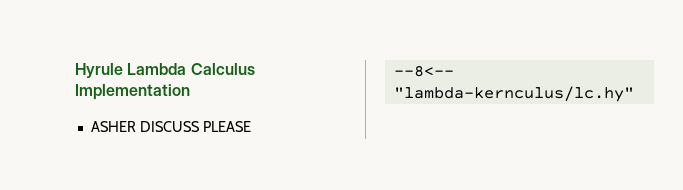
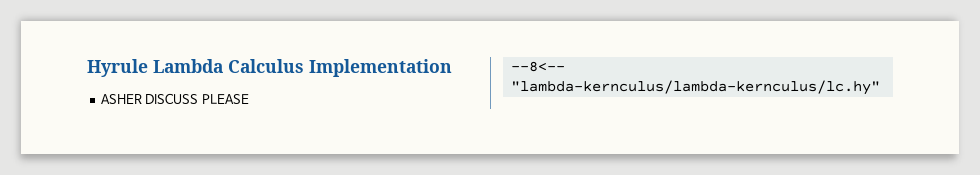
- --8<-- "lambda-kernculus/lc.hy"
+ --8<-- "lambda-kernculus/lambda-kernculus/lc.hy"

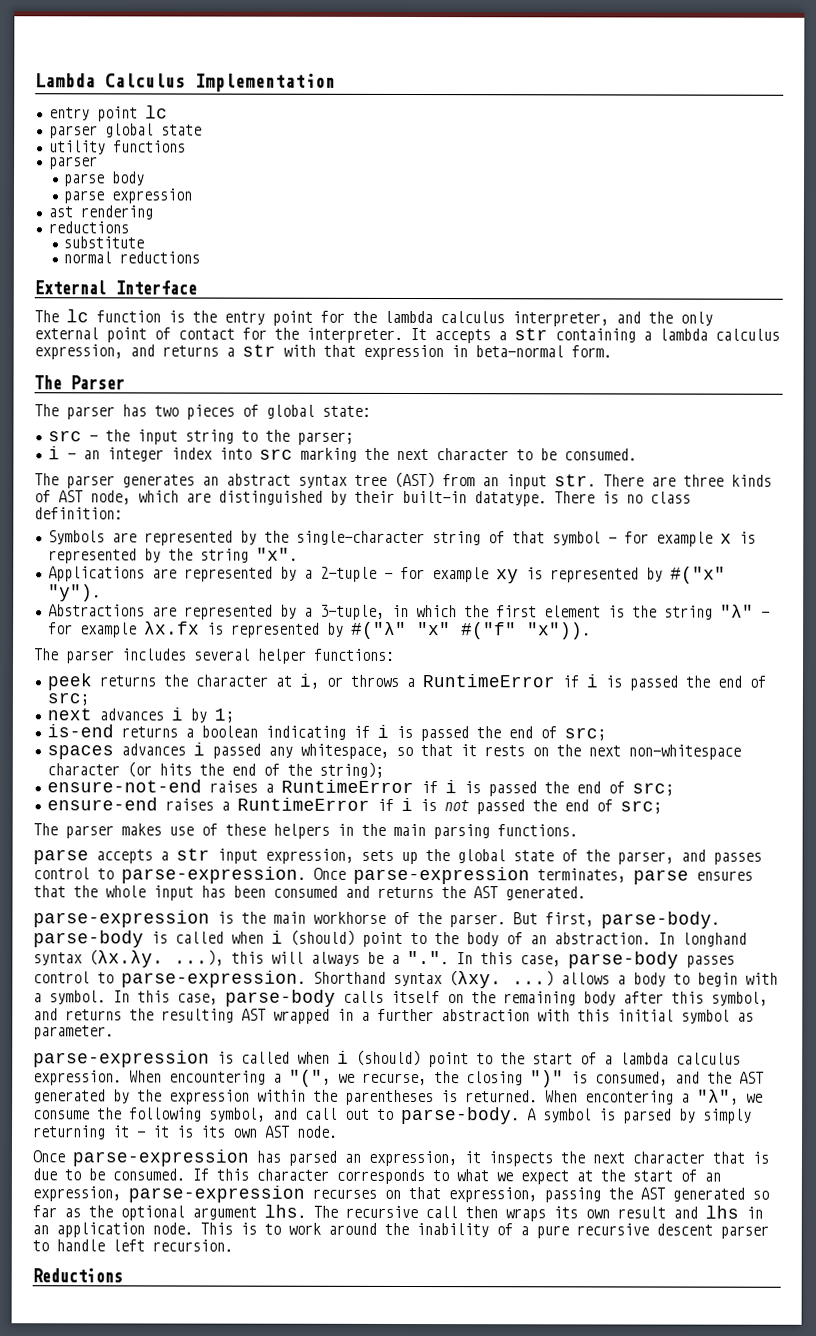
- Hyrule Lambda Calculus Implementation
+ Lambda Calculus Implementation
- ASHER DISCUSS PLEASE
- --8<-- "lambda-kernculus/lambda-kernculus/lc.hy"
+ entry point lc
+ parser global state
+ utility functions
+ parser
+ parse body
+ parse expression
+ ast rendering
+ reductions
+ substitute
+ normal reductions
+ External Interface
+ The lc function is the entry point for the lambda calculus interpreter, and the only external point of contact for the interpreter. It accepts a str containing a lambda calculus expression, and returns a str with that expression in beta-normal form.
+ The Parser
+ The parser has two pieces of global state:
+ src - the input string to the parser;
+ i - an integer index into src marking the next character to be consumed.
+ The parser generates an abstract syntax tree (AST) from an input str. There are three kinds of AST node, which are distinguished by their built-in datatype. There is no class definition:
+ Symbols are represented by the single-character string of that symbol - for example x is represented by the string "x".
+ Applications are represented by a 2-tuple - for example xy is represented by #("x" "y").
+ Abstractions are represented by a 3-tuple, in which the first element is the string "λ" - for example λx.fx is represented by #("λ" "x" #("f" "x")).
+ The parser includes several helper functions:
+ peek returns the character at i, or throws a RuntimeError if i is passed the end of src;
+ next advances i by 1;
+ is-end returns a boolean indicating if i is passed the end of src;
+ spaces advances i passed any whitespace, so that it rests on the next non-whitespace character (or hits the end of the string);
+ ensure-not-end raises a RuntimeError if i is passed the end of src;
+ ensure-end raises a RuntimeError if i is not passed the end of src;
+ The parser makes use of these helpers in the main parsing functions.
+ parse accepts a str input expression, sets up the global state of the parser, and passes control to parse-expression. Once parse-expression terminates, parse ensures that the whole input has been consumed and returns the AST generated.
+ parse-expression is the main workhorse of the parser. But first, parse-body. parse-body is called when i (should) point to the body of an abstraction. In longhand syntax (λx.λy. ...), this will always be a ".". In this case, parse-body passes control to parse-expression. Shorthand syntax (λxy. ...) allows a body to begin with a symbol. In this case, parse-body calls itself on the remaining body after this symbol, and returns the resulting AST wrapped in a further abstraction with this initial symbol as parameter.
+ parse-expression is called when i (should) point to the start of a lambda calculus expression. When encountering a "(", we recurse, the closing ")" is consumed, and the AST generated by the expression within the parentheses is returned. When encontering a "λ", we consume the following symbol, and call out to parse-body. A symbol is parsed by simply returning it - it is its own AST node.
+ Once parse-expression has parsed an expression, it inspects the next character that is due to be consumed. If this character corresponds to what we expect at the start of an expression, parse-expression recurses on that expression, passing the AST generated so far as the optional argument lhs. The recursive call then wraps its own result and lhs in an application node. This is to work around the inability of a pure recursive descent parser to handle left recursion.
+ Reductions

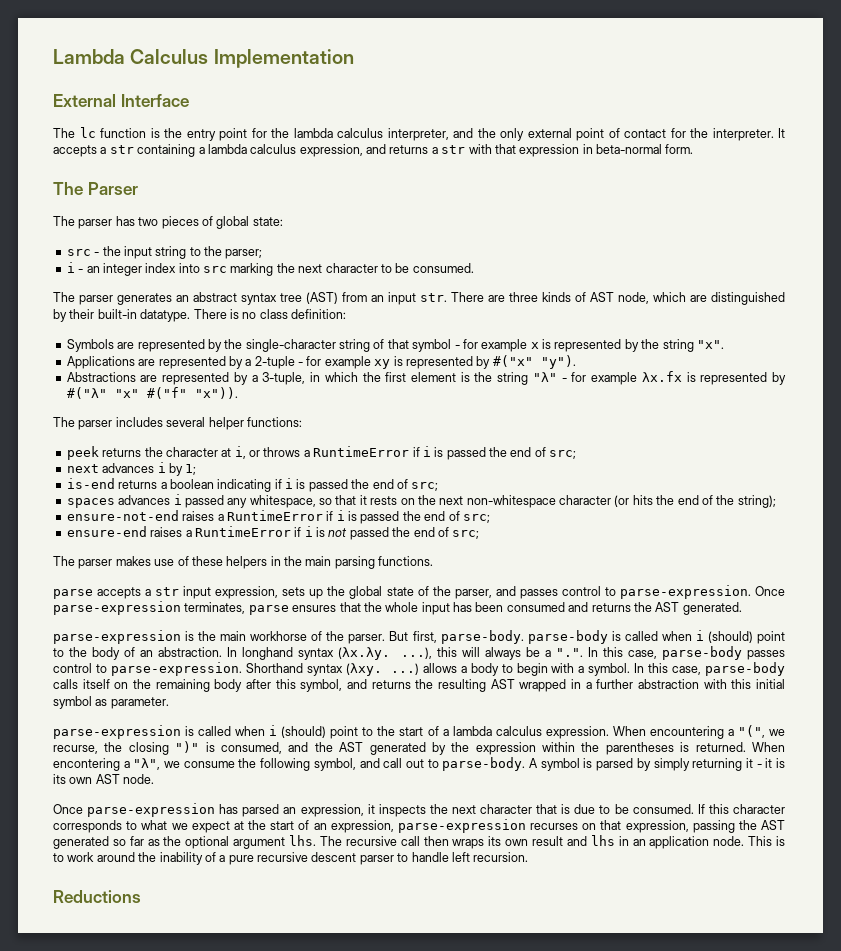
- entry point lc
- parser global state
- utility functions
- parser
- parse body
- parse expression
- ast rendering
- reductions
- substitute
- normal reductions

